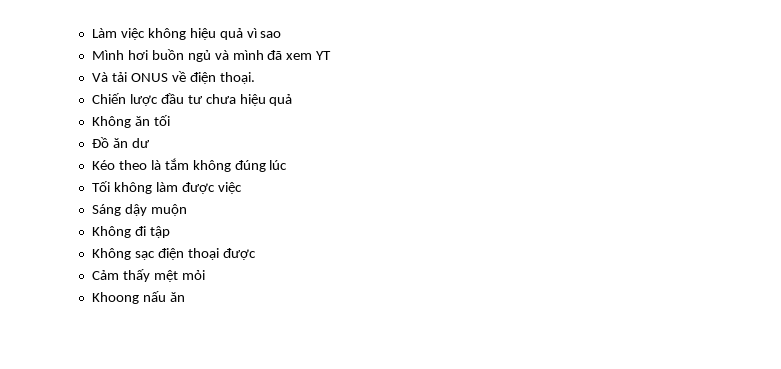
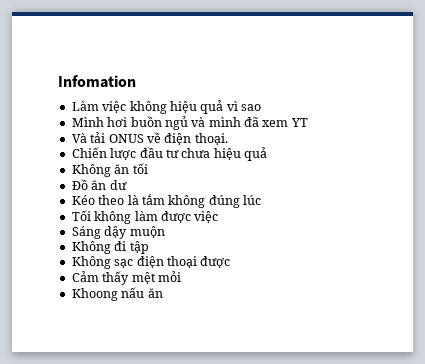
+ Infomation

